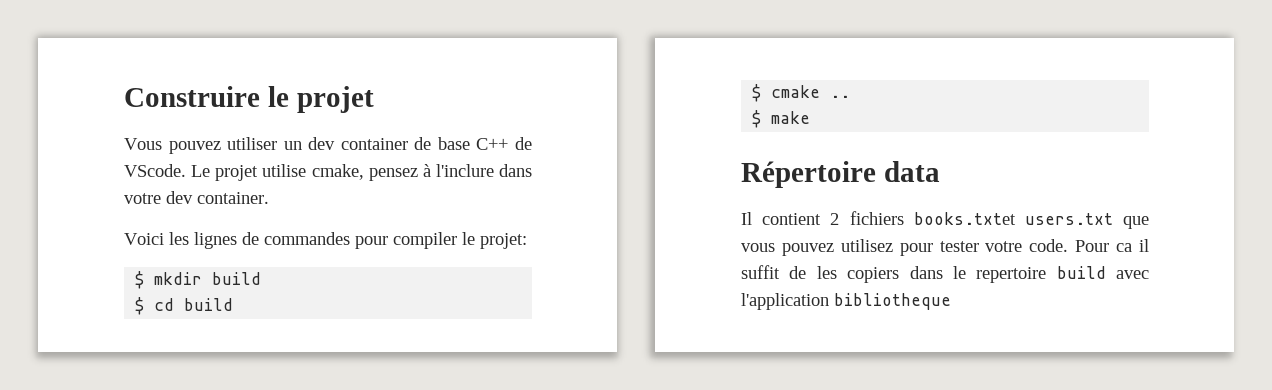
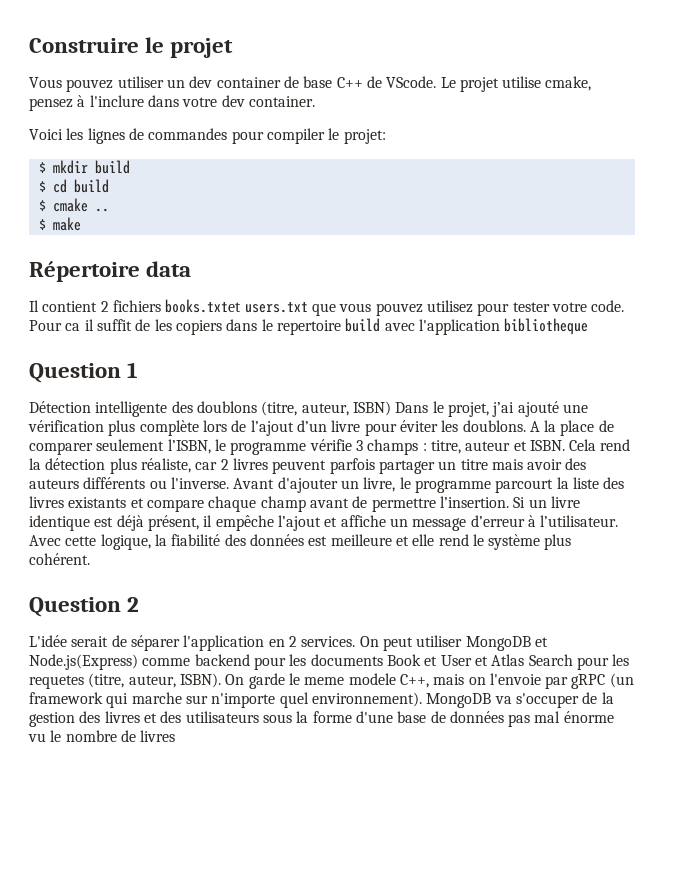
+ Question 1
+ Détection intelligente des doublons (titre, auteur, ISBN) Dans le projet, j’ai ajouté une vérification plus complète lors de l’ajout d’un livre pour éviter les doublons. A la place de comparer seulement l’ISBN, le programme vérifie 3 champs : titre, auteur et ISBN. Cela rend la détection plus réaliste, car 2 livres peuvent parfois partager un titre mais avoir des auteurs différents ou l'inverse. Avant d'ajouter un livre, le programme parcourt la liste des livres existants et compare chaque champ avant de permettre l’insertion. Si un livre identique est déjà présent, il empêche l’ajout et affiche un message d’erreur à l’utilisateur. Avec cette logique, la fiabilité des données est meilleure et elle rend le système plus cohérent.
+ Question 2
+ L'idée serait de séparer l'application en 2 services. On peut utiliser MongoDB et Node.js(Express) comme backend pour les documents Book et User et Atlas Search pour les requetes (titre, auteur, ISBN). On garde le meme modele C++, mais on l'envoie par gRPC (un framework qui marche sur n'importe quel environnement). MongoDB va s'occuper de la gestion des livres et des utilisateurs sous la forme d'une base de données pas mal énorme vu le nombre de livres

